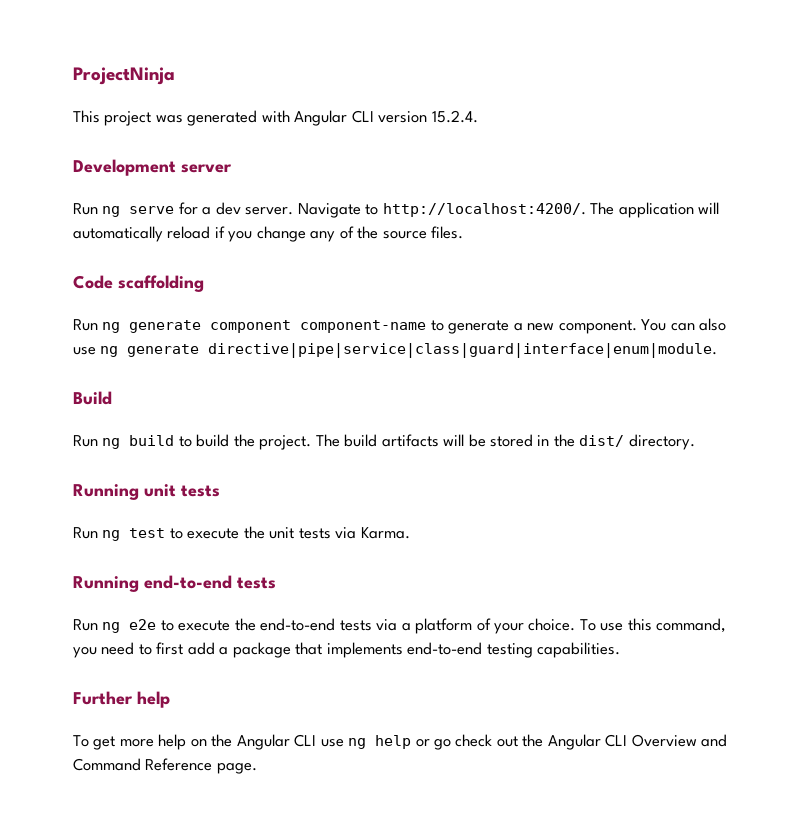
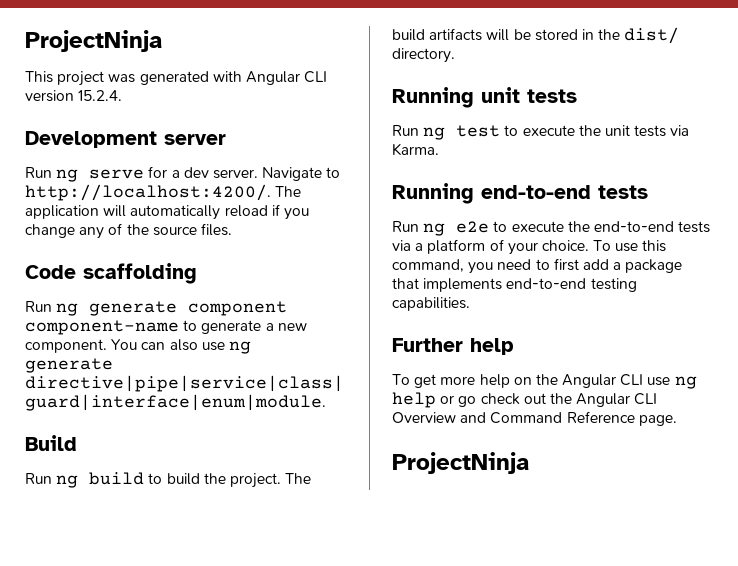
  To get more help on the Angular CLI use ng help or go check out the Angular CLI Overview and Command Reference page.
+ ProjectNinja

